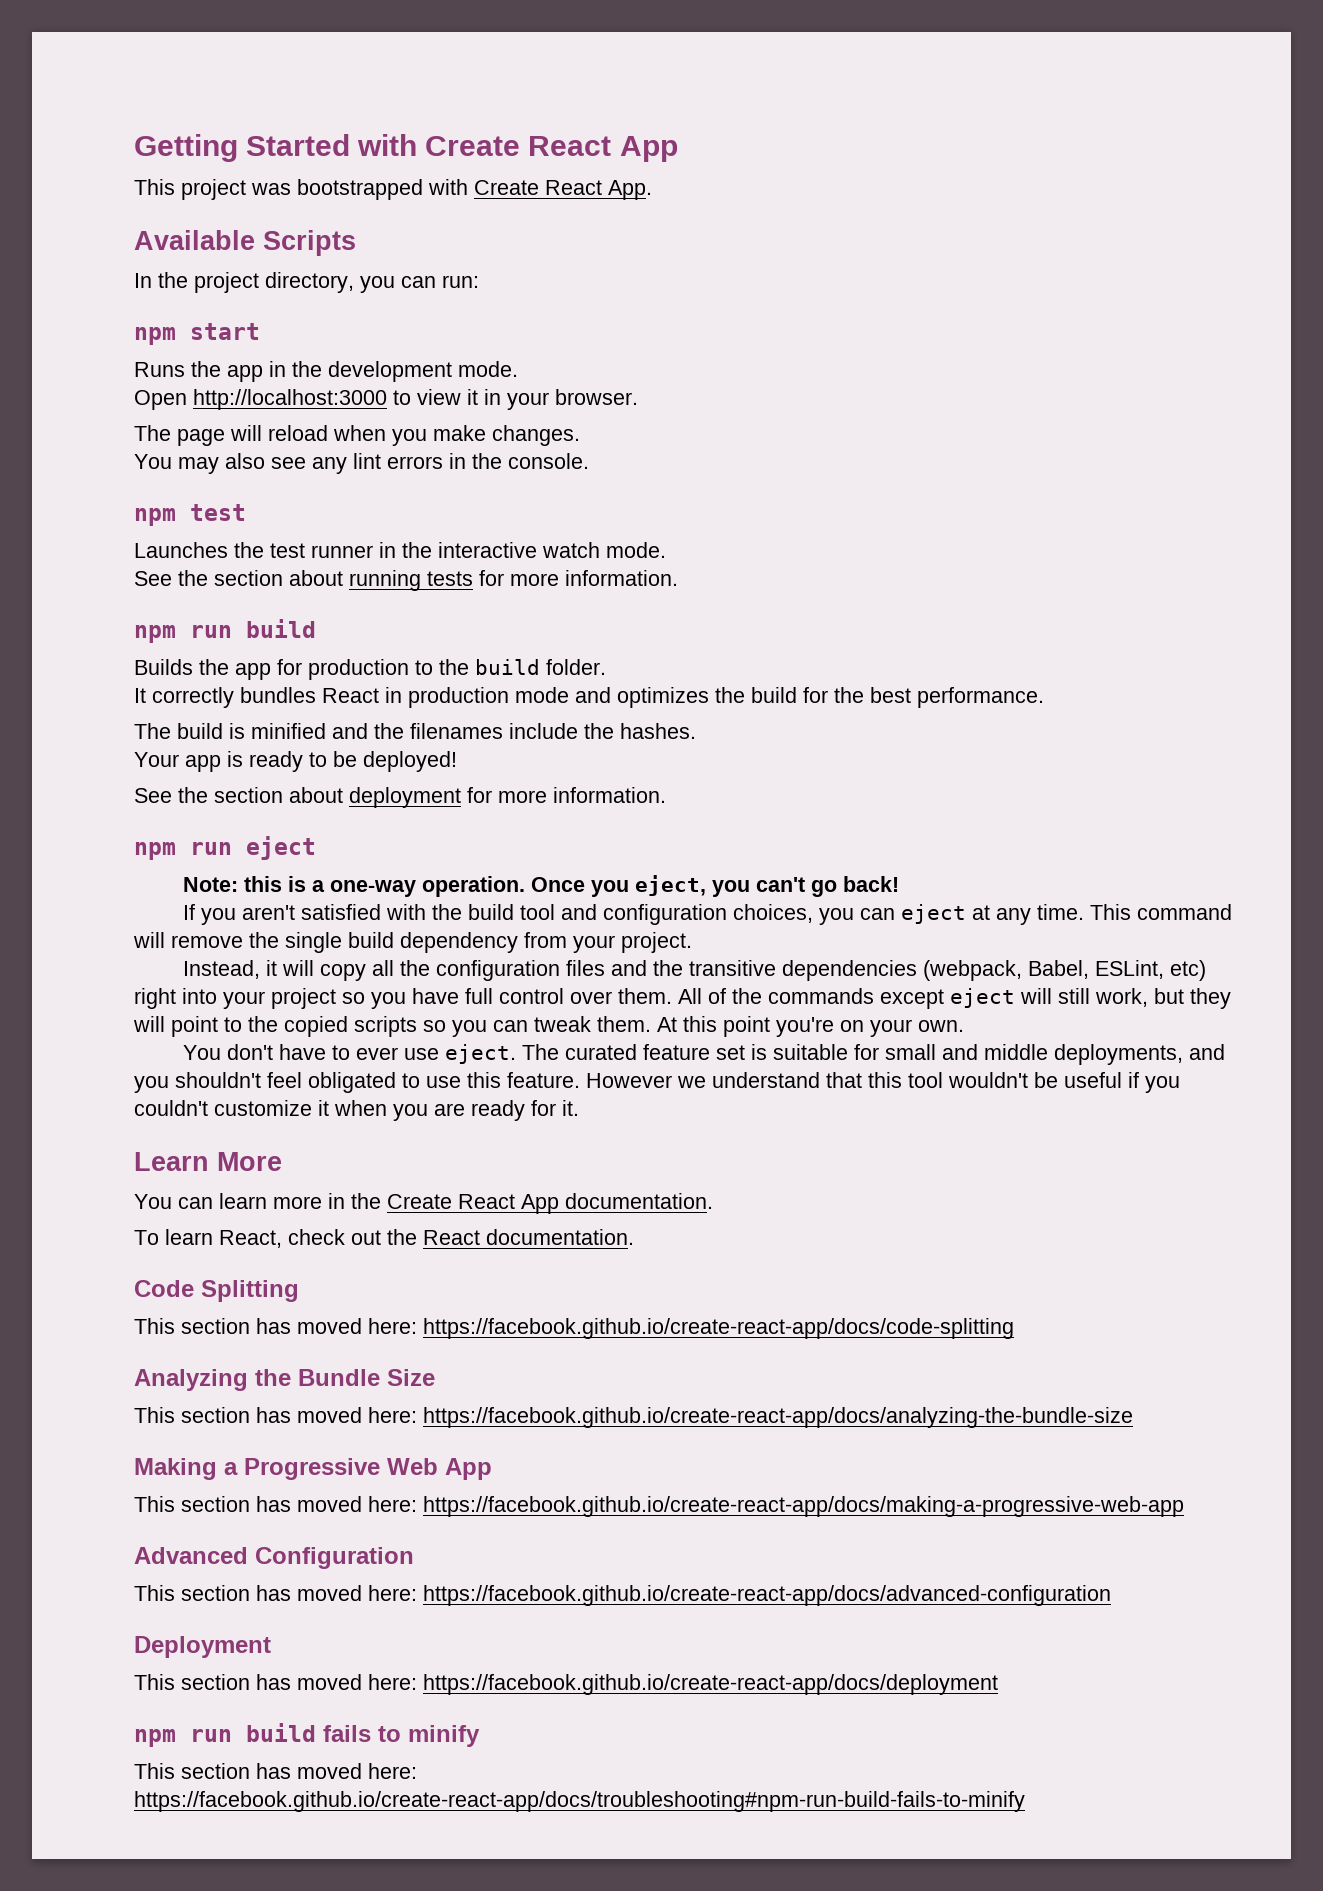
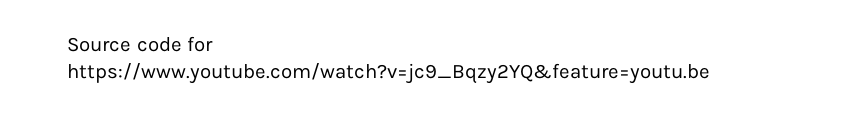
- Getting Started with Create React App
- This project was bootstrapped with Create React App.
- Available Scripts
- In the project directory, you can run:
- npm start
- Runs the app in the development mode.
- Open http://localhost:3000 to view it in your browser.
- The page will reload when you make changes.
- You may also see any lint errors in the console.
- npm test
- Launches the test runner in the interactive watch mode.
- See the section about running tests for more information.
- npm run build
- Builds the app for production to the build folder.
- It correctly bundles React in production mode and optimizes the build for the best performance.
- The build is minified and the filenames include the hashes.
- Your app is ready to be deployed!
- See the section about deployment for more information.
- npm run eject
- Note: this is a one-way operation. Once you eject, you can't go back!
- If you aren't satisfied with the build tool and configuration choices, you can eject at any time. This command will remove the single build dependency from your project.
- Instead, it will copy all the configuration files and the transitive dependencies (webpack, Babel, ESLint, etc) right into your project so you have full control over them. All of the commands except eject will still work, but they will point to the copied scripts so you can tweak them. At this point you're on your own.
- You don't have to ever use eject. The curated feature set is suitable for small and middle deployments, and you shouldn't feel obligated to use this feature. However we understand that this tool wouldn't be useful if you couldn't customize it when you are ready for it.
- Learn More
- You can learn more in the Create React App documentation.
- To learn React, check out the React documentation.
- Code Splitting
- This section has moved here: https://facebook.github.io/create-react-app/docs/code-splitting
- Analyzing the Bundle Size
- This section has moved here: https://facebook.github.io/create-react-app/docs/analyzing-the-bundle-size
- Making a Progressive Web App
- This section has moved here: https://facebook.github.io/create-react-app/docs/making-a-progressive-web-app
- Advanced Configuration
- This section has moved here: https://facebook.github.io/create-react-app/docs/advanced-configuration
- Deployment
- This section has moved here: https://facebook.github.io/create-react-app/docs/deployment
- npm run build fails to minify
- This section has moved here: https://facebook.github.io/create-react-app/docs/troubleshooting#npm-run-build-fails-to-minify
+ Source code for https://www.youtube.com/watch?v=jc9_Bqzy2YQ&feature=youtu.be

